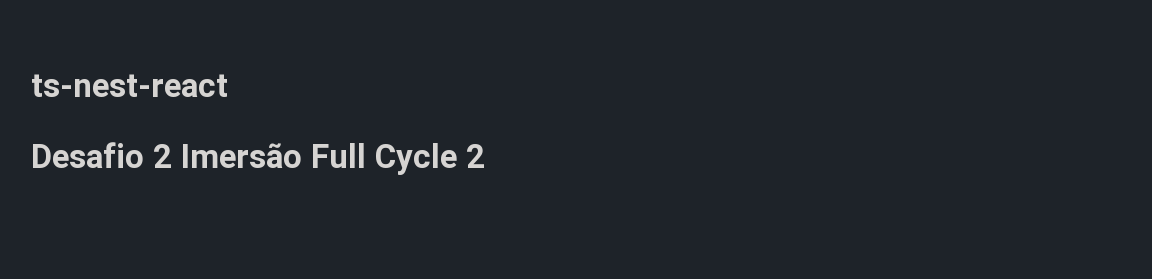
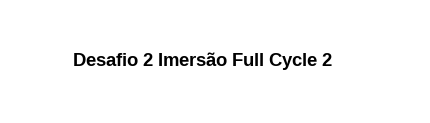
- ts-nest-react

